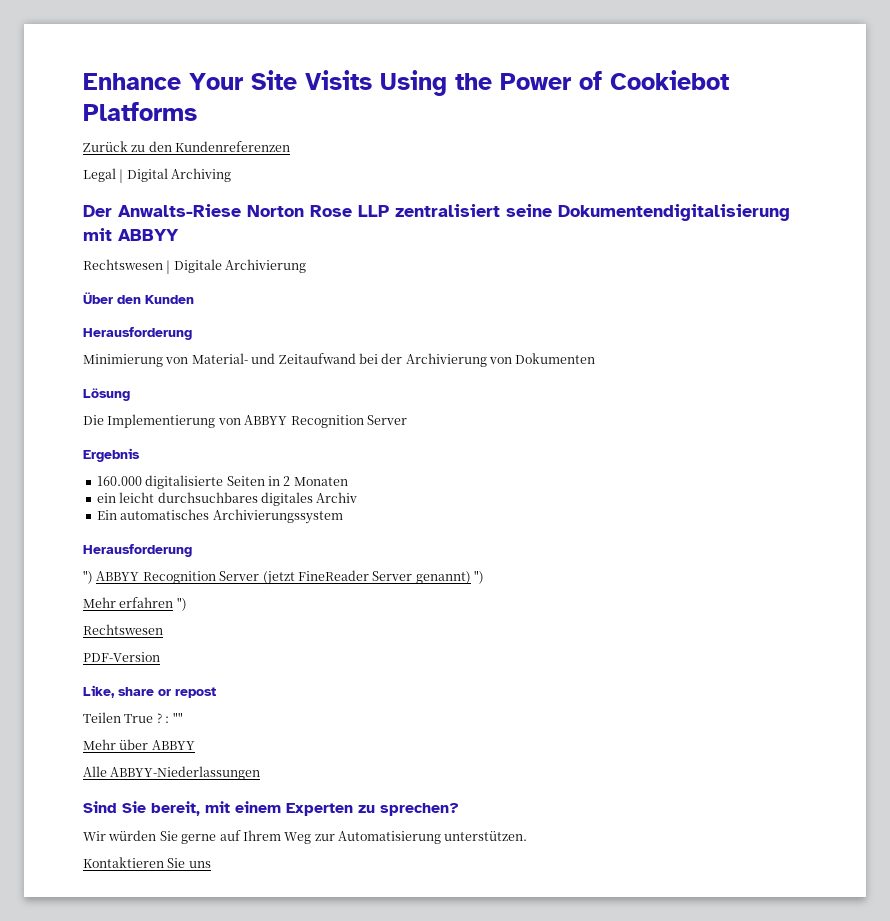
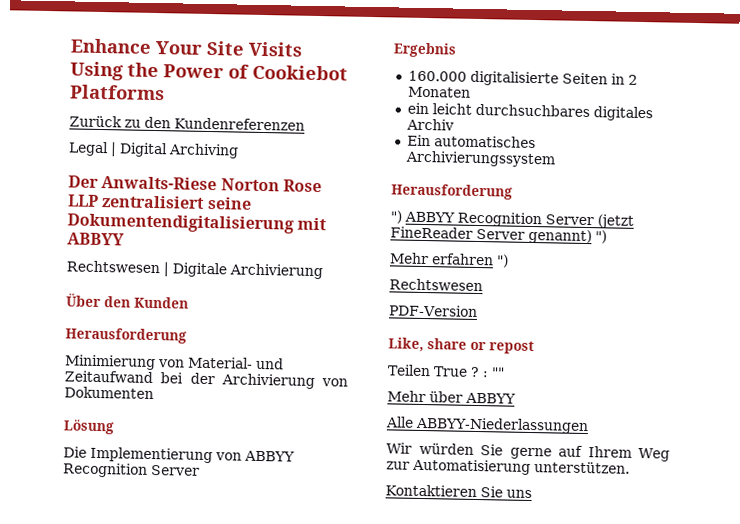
- Sind Sie bereit, mit einem Experten zu sprechen?

